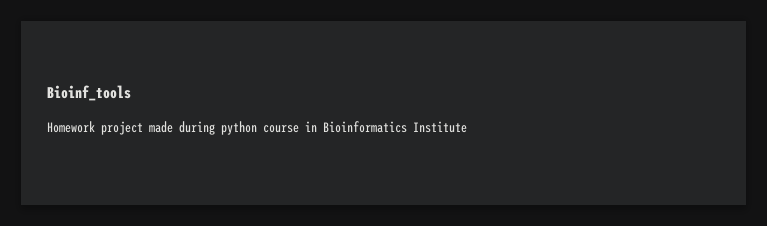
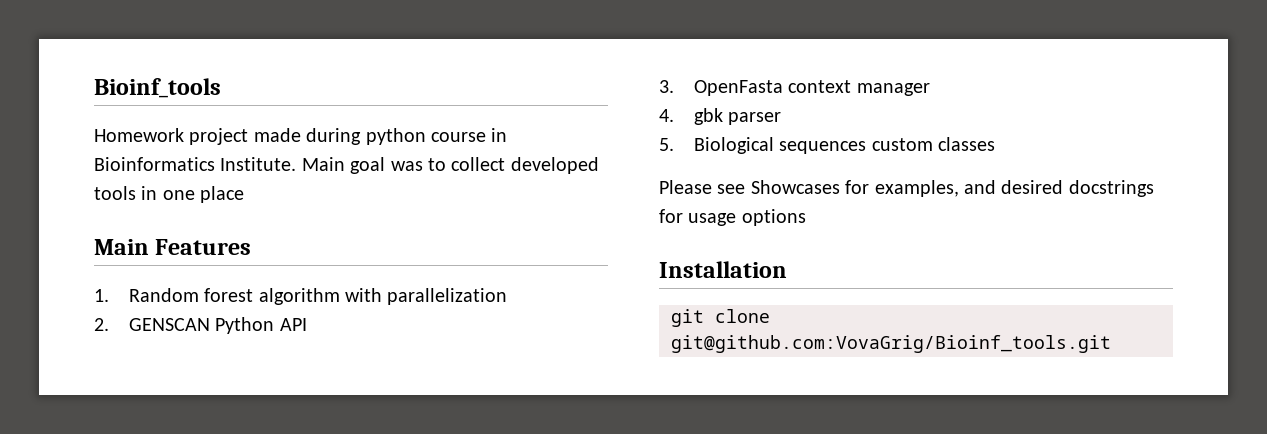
- Homework project made during python course in Bioinformatics Institute
+ Homework project made during python course in Bioinformatics Institute. Main goal was to collect developed tools in one place
+ Main Features
+ 1. Random forest algorithm with parallelization
+ 2. GENSCAN Python API
+ 3. OpenFasta context manager
+ 4. gbk parser
+ 5. Biological sequences custom classes
+ Please see Showcases for examples, and desired docstrings for usage options
+ Installation
+ git clone git@github.com:VovaGrig/Bioinf_tools.git

